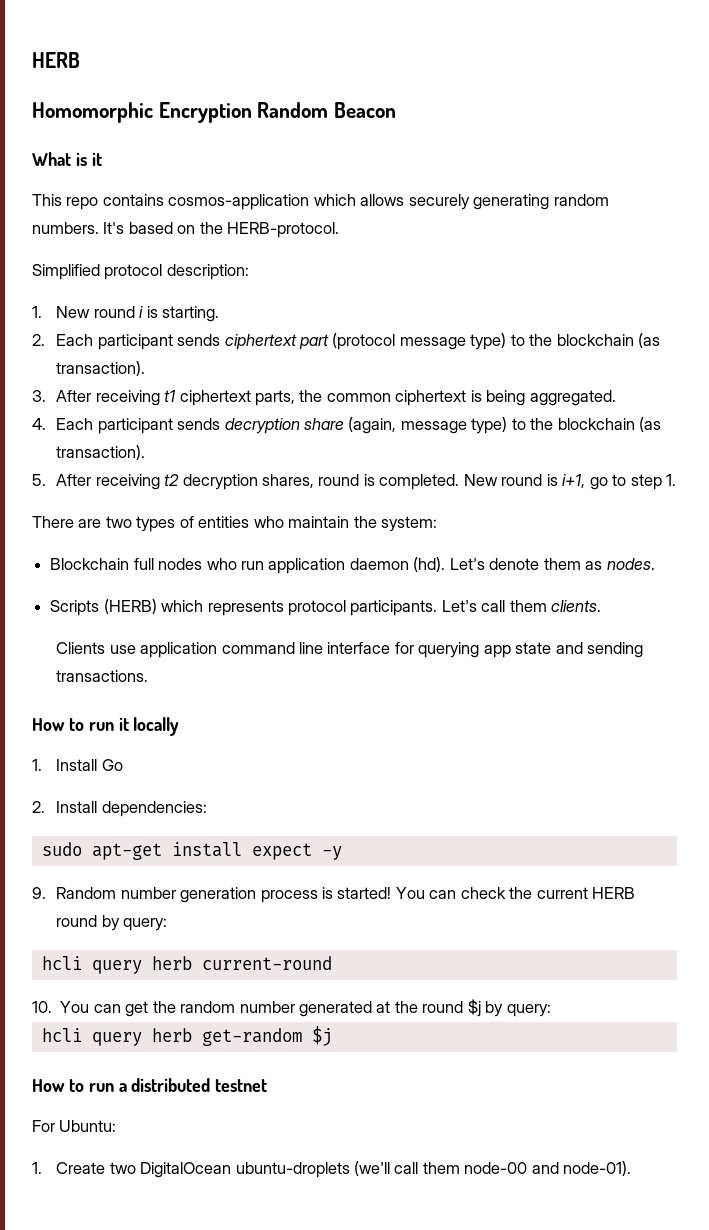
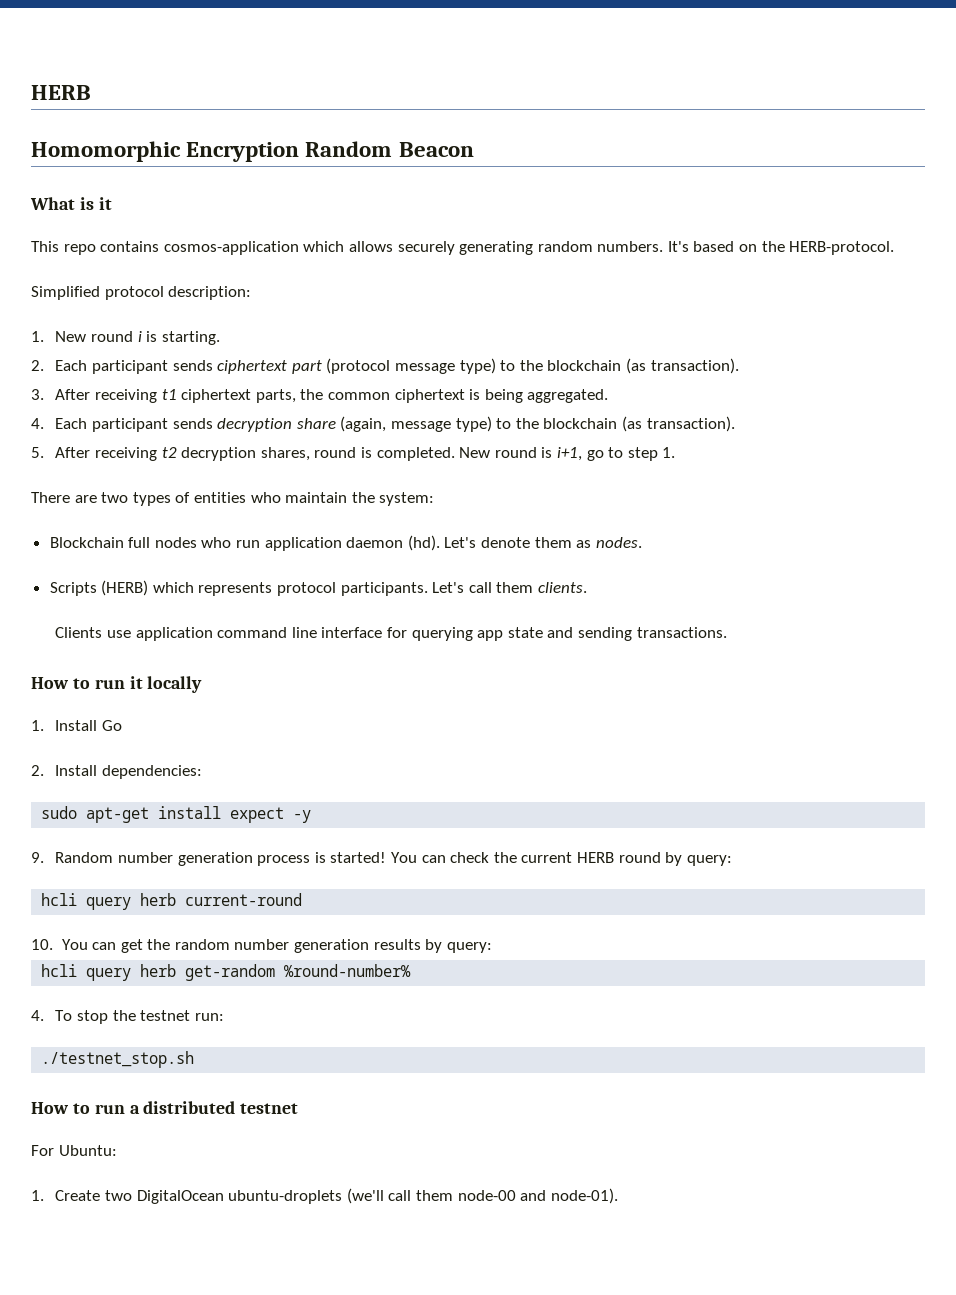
- 10. You can get the random number generated at the round $j by query:
+ 10. You can get the random number generation results by query:
- hcli query herb get-random $j
+ hcli query herb get-random %round-number%
+ 4. To stop the testnet run:
+ ./testnet_stop.sh

